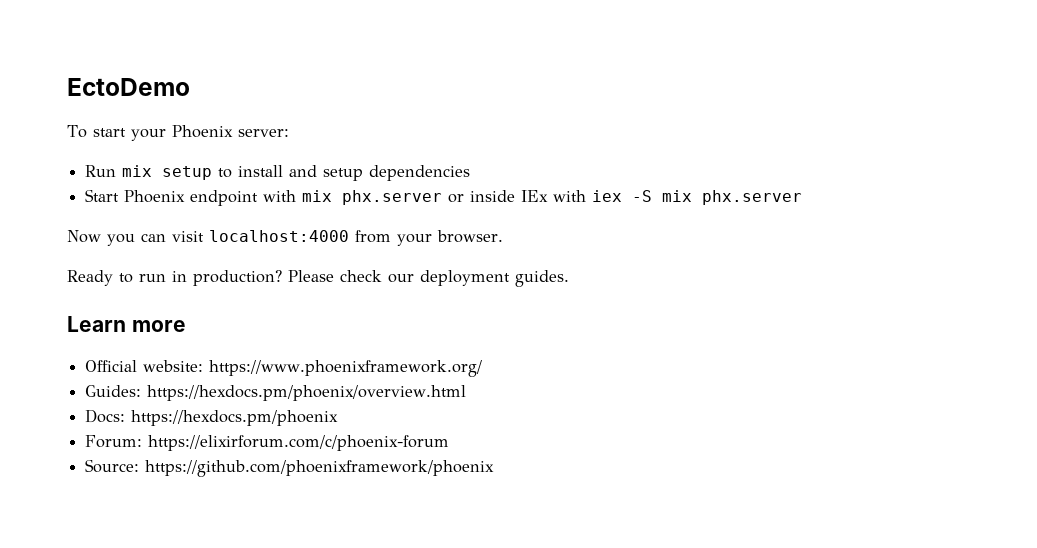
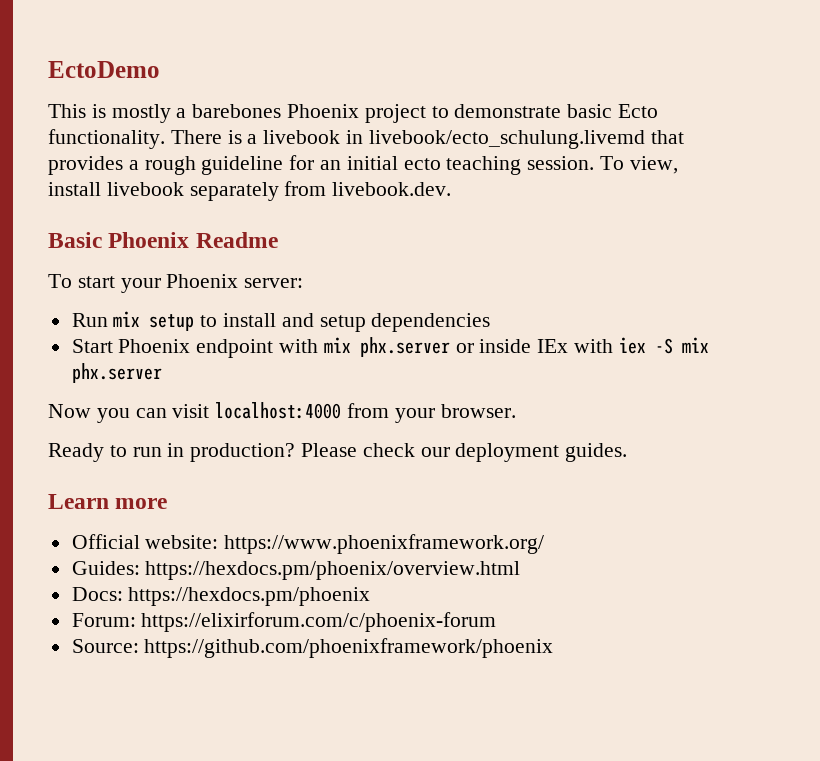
+ This is mostly a barebones Phoenix project to demonstrate basic Ecto functionality. There is a livebook in livebook/ecto_schulung.livemd that provides a rough guideline for an initial ecto teaching session. To view, install livebook separately from livebook.dev.
+ Basic Phoenix Readme

